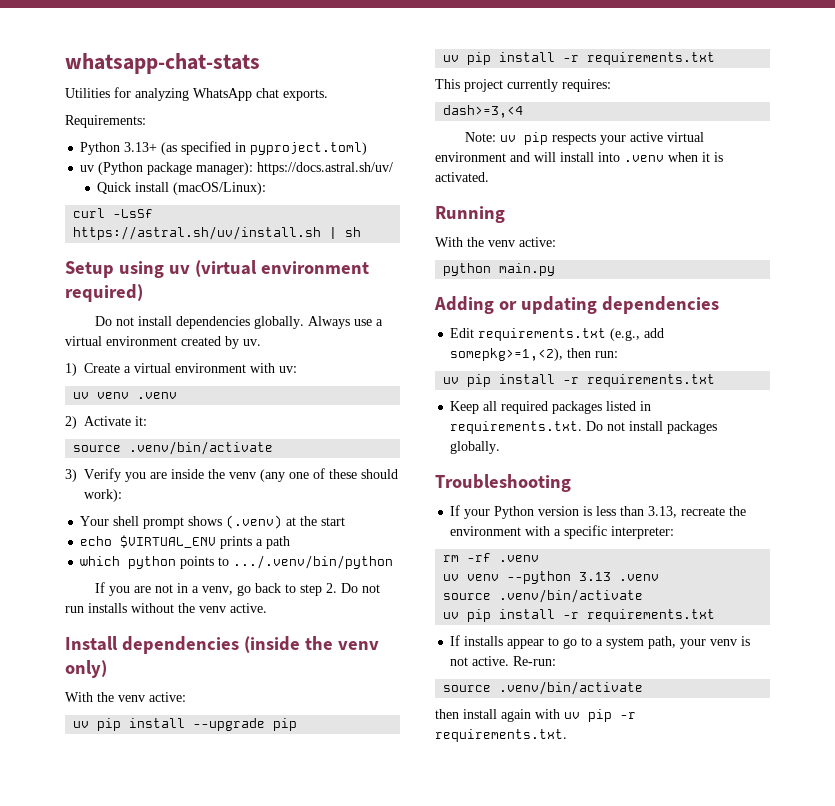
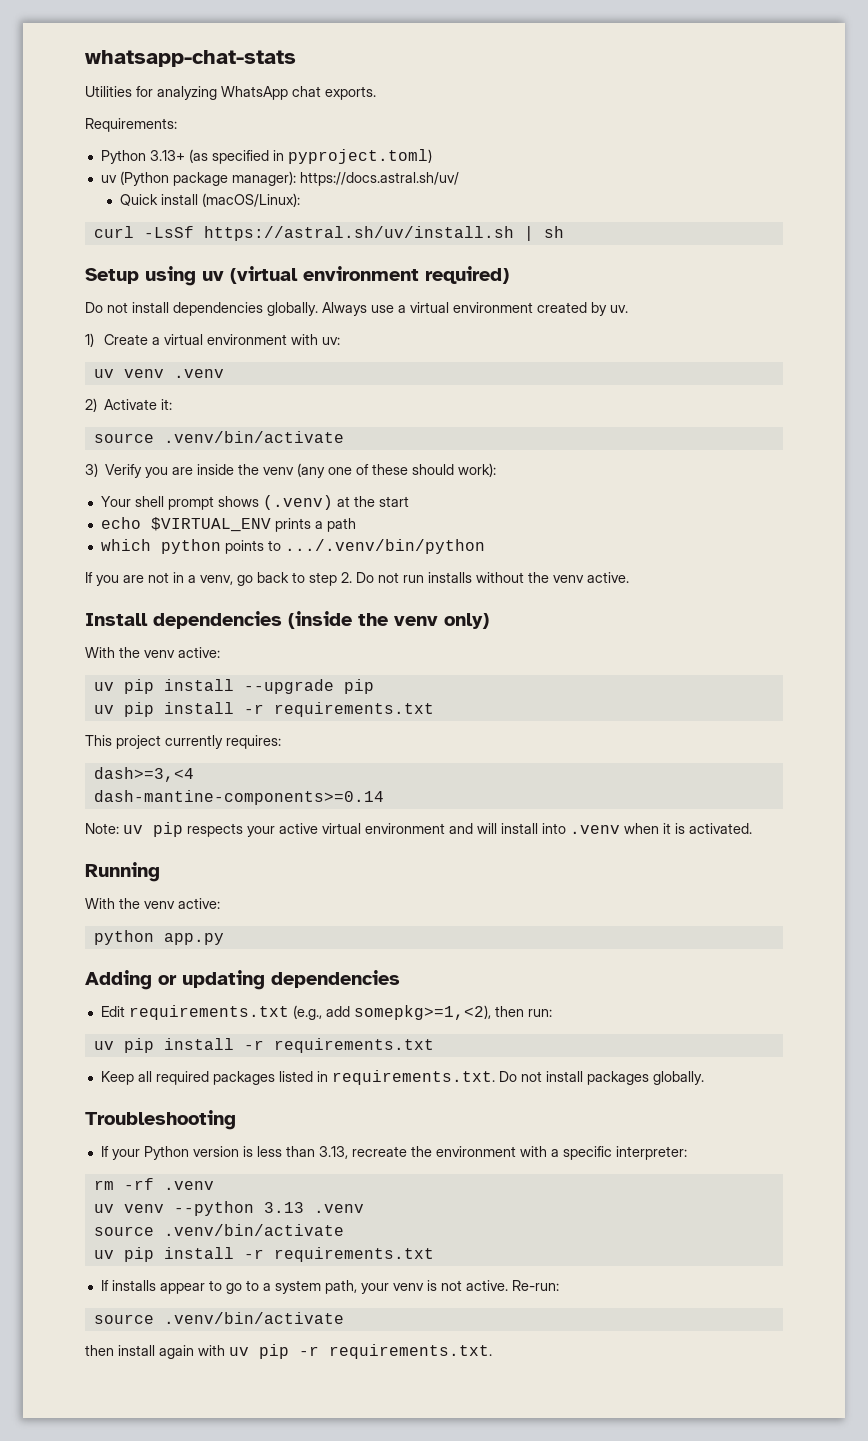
+ dash-mantine-components>=0.14
- python main.py
+ python app.py

